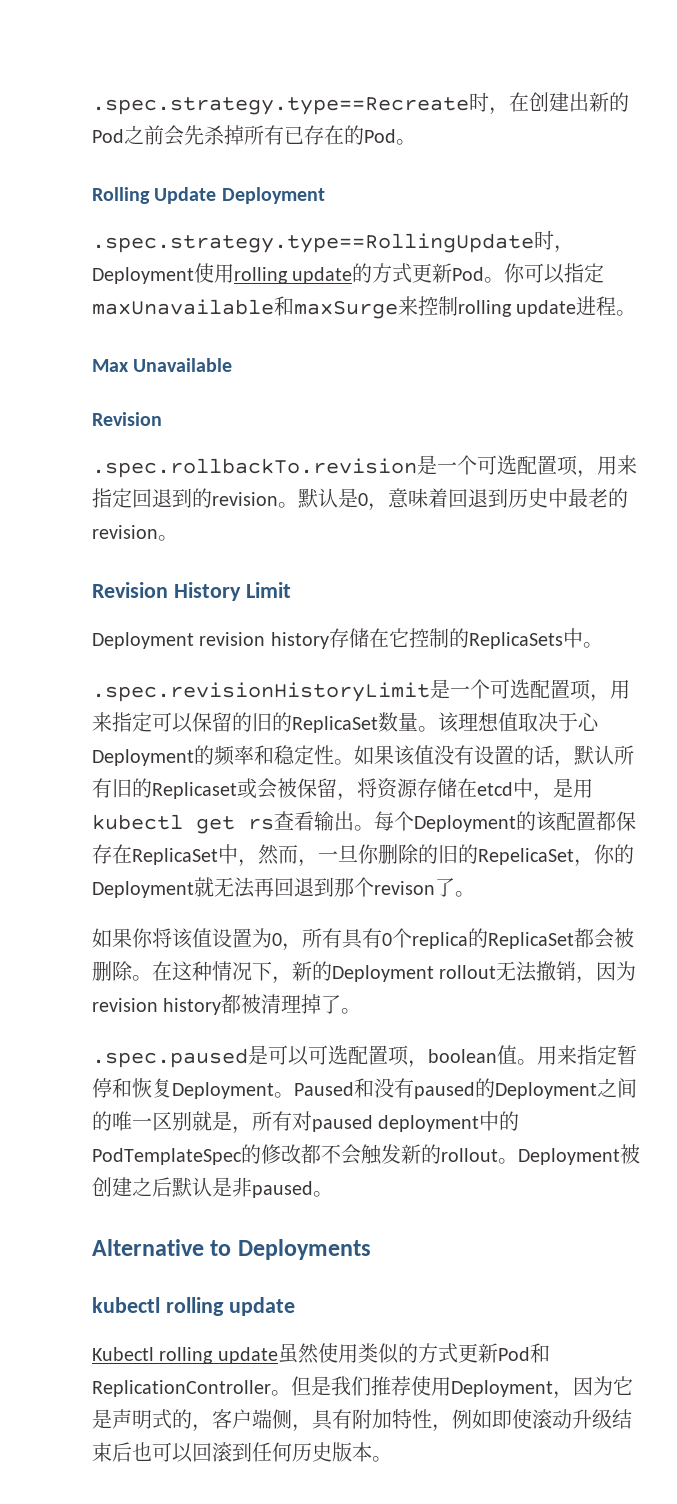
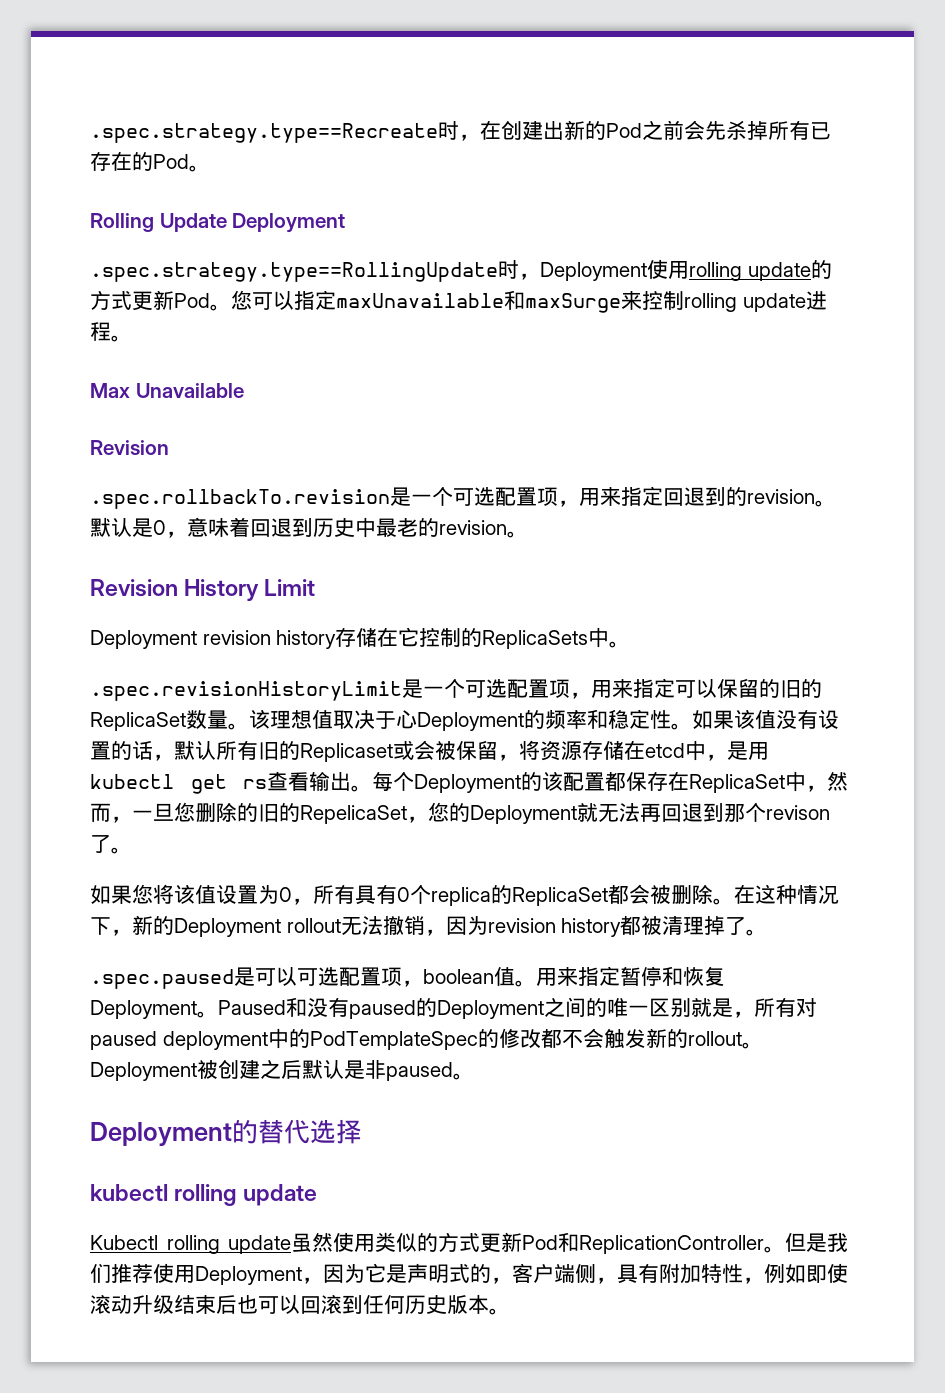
- 你可以指定maxUnavailable和maxSurge来控制rolling update进程。
+ 您可以指定maxUnavailable和maxSurge来控制rolling update进程。
- 每个Deployment的该配置都保存在ReplicaSet中，然而，一旦你删除的旧的RepelicaSet，你的Deployment就无法再回退到那个revison了。
+ 每个Deployment的该配置都保存在ReplicaSet中，然而，一旦您删除的旧的RepelicaSet，您的Deployment就无法再回退到那个revison了。
- 如果你将该值设置为0，所有具有0个replica的ReplicaSet都会被删除。
+ 如果您将该值设置为0，所有具有0个replica的ReplicaSet都会被删除。
- Alternative to Deployments
+ Deployment的替代选择

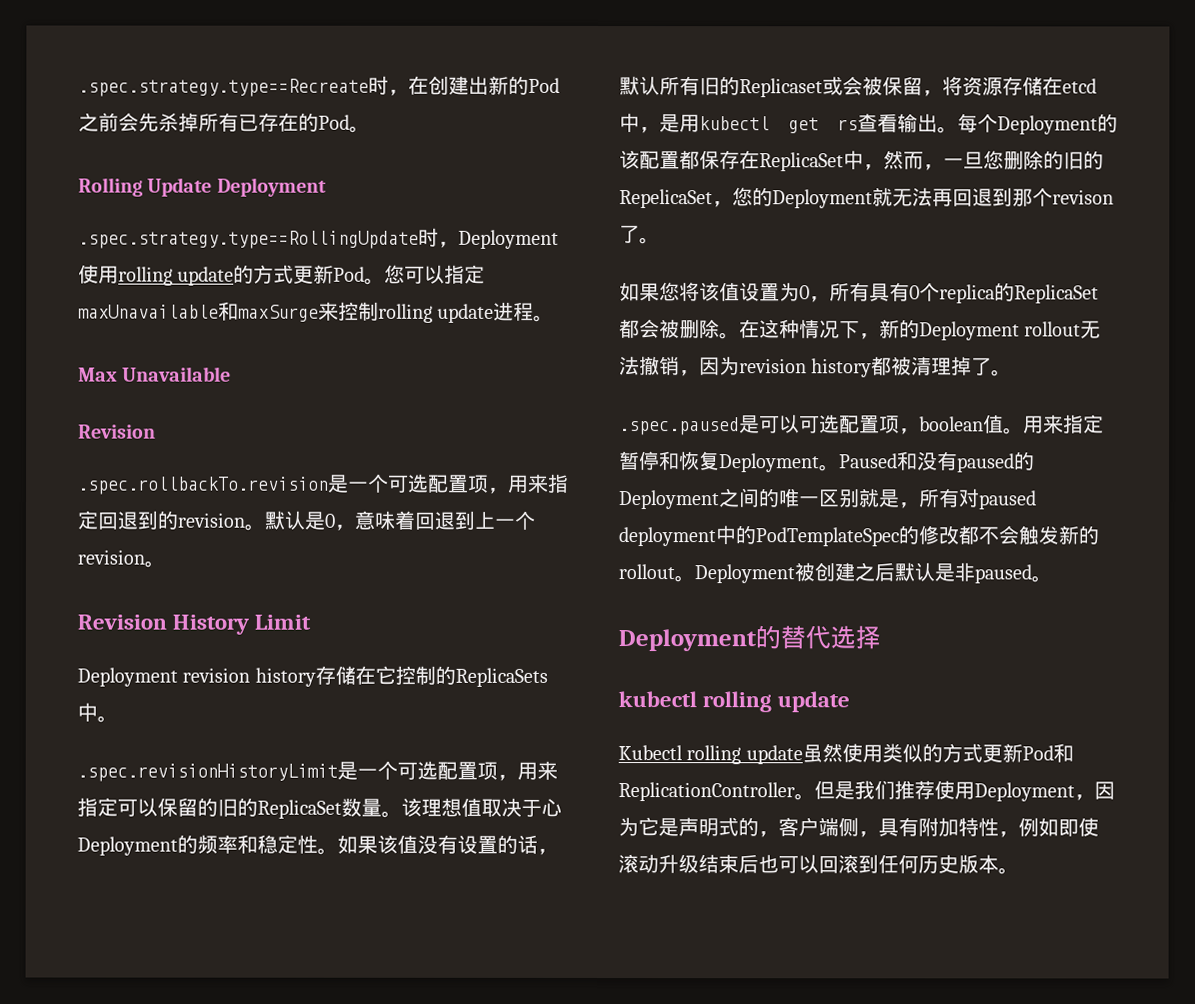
- 默认是0，意味着回退到历史中最老的revision。
+ 默认是0，意味着回退到上一个revision。

